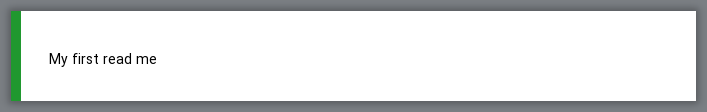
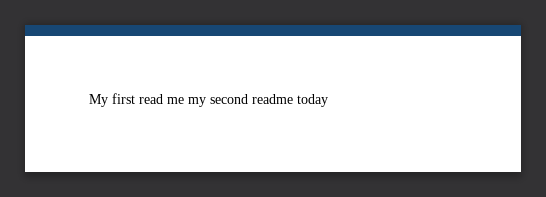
- My first read me
+ My first read me my second readme today

